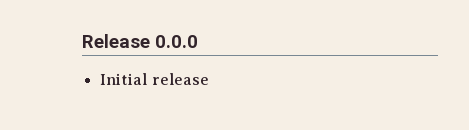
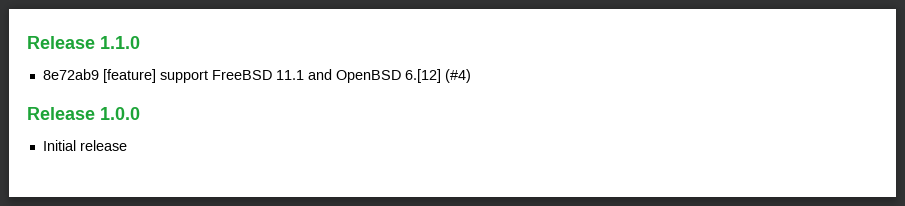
- Release 0.0.0
+ Release 1.1.0
+ 8e72ab9 [feature] support FreeBSD 11.1 and OpenBSD 6.[12] (#4)
+ Release 1.0.0

